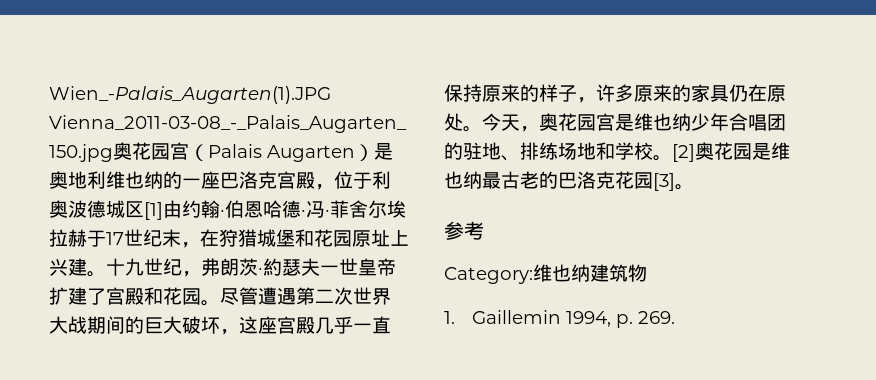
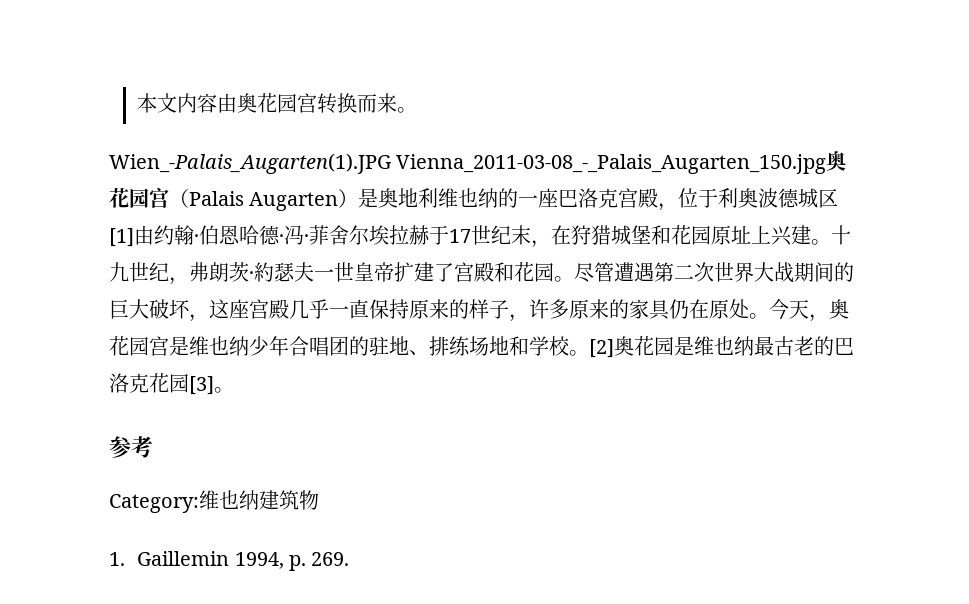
+ 本文内容由奥花园宫转换而来。

